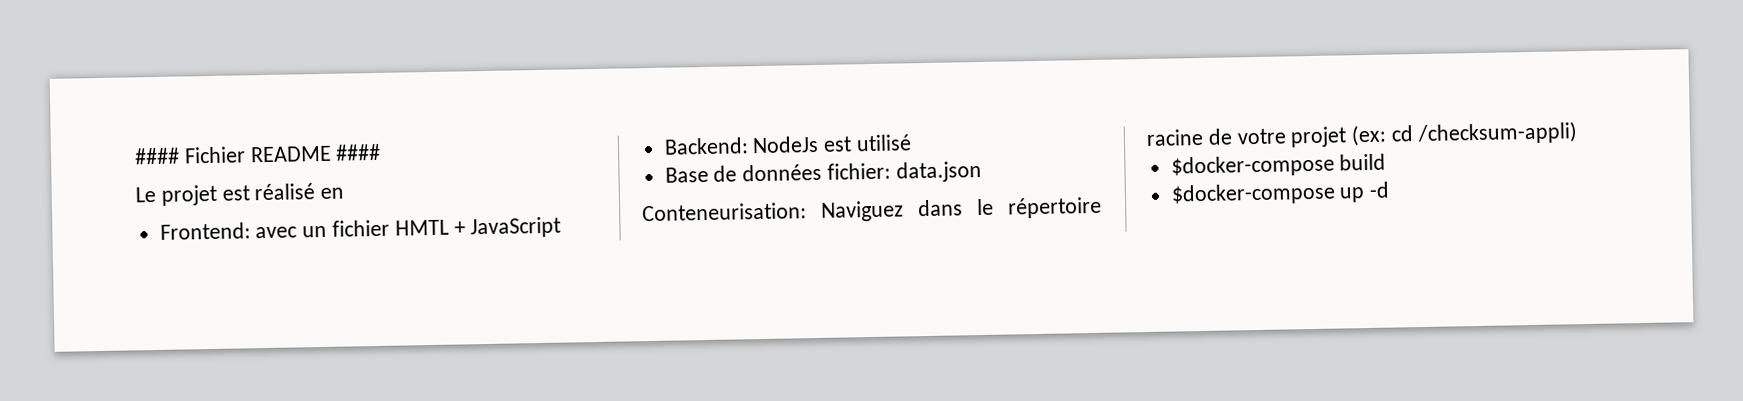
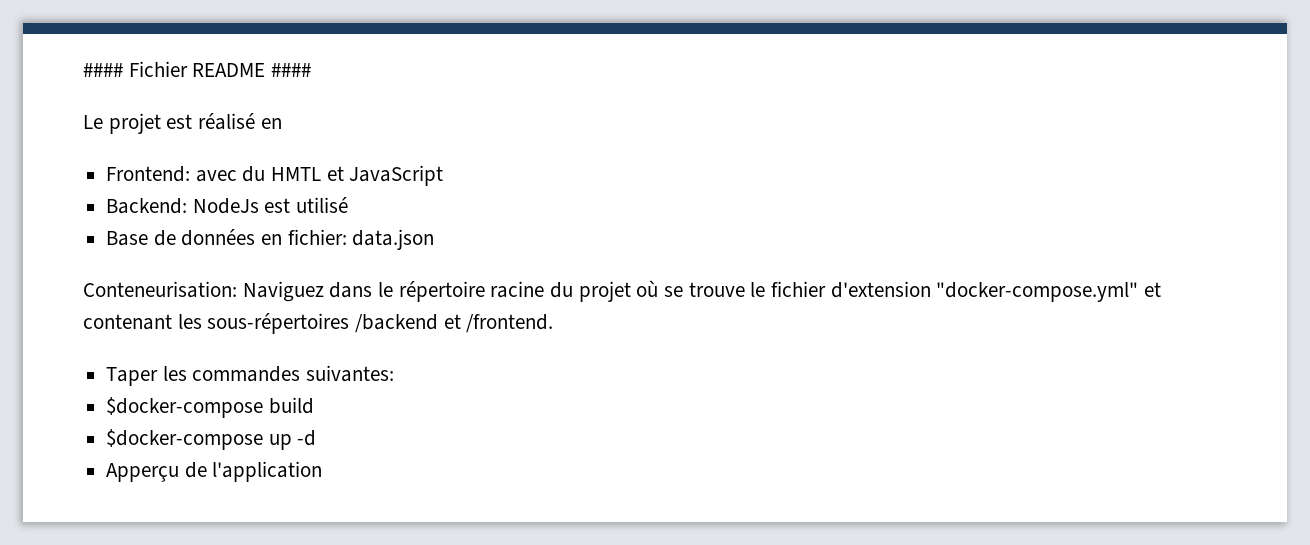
- Frontend: avec un fichier HMTL + JavaScript
+ Frontend: avec du HMTL et JavaScript
- Base de données fichier: data.json
+ Base de données en fichier: data.json
- Conteneurisation: Naviguez dans le répertoire racine de votre projet (ex: cd /checksum-appli)
+ Conteneurisation: Naviguez dans le répertoire racine du projet où se trouve le fichier d'extension "docker-compose.yml" et contenant les sous-répertoires /backend et /frontend.
+ Taper les commandes suivantes:
+ Apperçu de l'application

